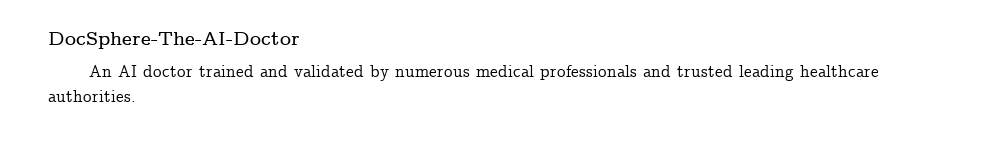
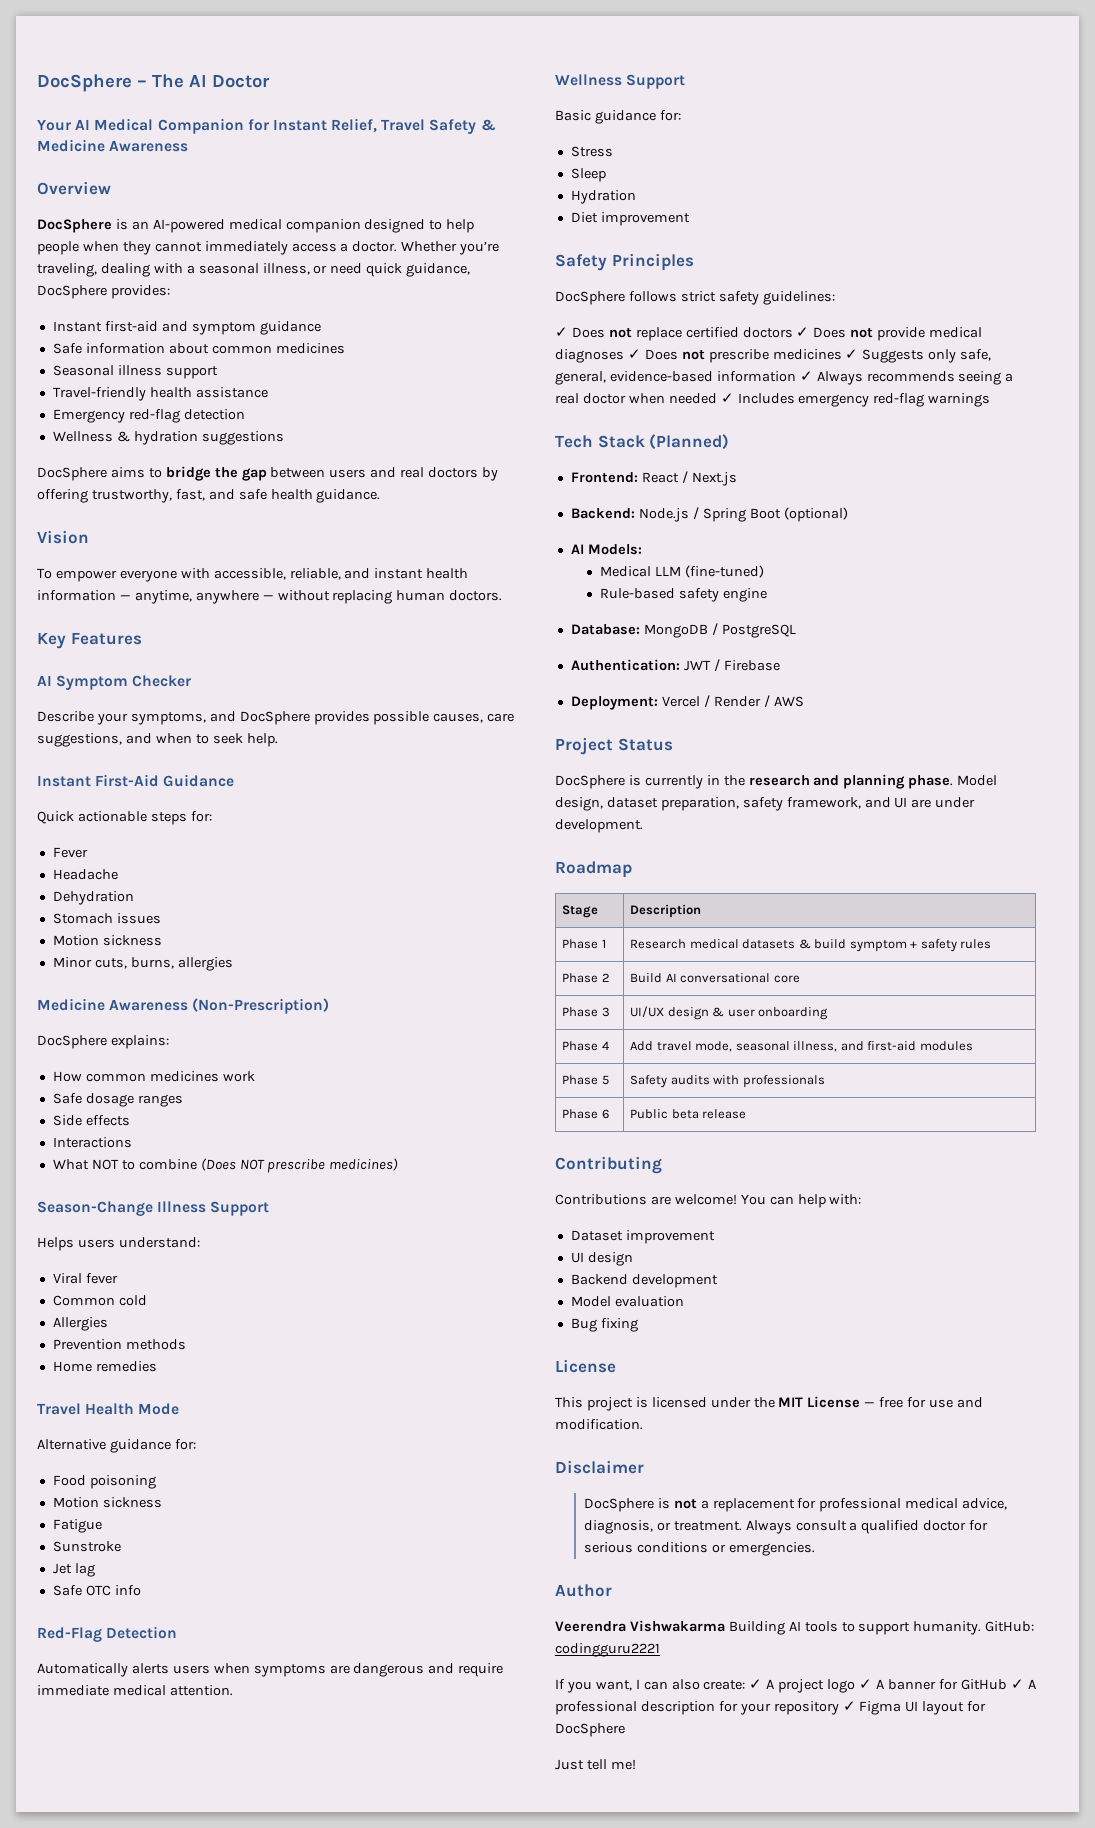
- DocSphere-The-AI-Doctor
- An AI doctor trained and validated by numerous medical professionals and trusted leading healthcare authorities.
+ DocSphere – The AI Doctor
+ Your AI Medical Companion for Instant Relief, Travel Safety & Medicine Awareness
+ Overview
+ DocSphere is an AI-powered medical companion designed to help people when they cannot immediately access a doctor. Whether you’re traveling, dealing with a seasonal illness, or need quick guidance, DocSphere provides:
+ Instant first-aid and symptom guidance
+ Safe information about common medicines
+ Seasonal illness support
+ Travel-friendly health assistance
+ Emergency red-flag detection
+ Wellness & hydration suggestions
+ DocSphere aims to bridge the gap between users and real doctors by offering trustworthy, fast, and safe health guidance.
+ Vision
+ To empower everyone with accessible, reliable, and instant health information — anytime, anywhere — without replacing human doctors.
+ Key Features
+ AI Symptom Checker
+ Describe your symptoms, and DocSphere provides possible causes, care suggestions, and when to seek help.
+ Instant First-Aid Guidance
+ Quick actionable steps for:
+ Fever
+ Headache
+ Dehydration
+ Stomach issues
+ Motion sickness
+ Minor cuts, burns, allergies
+ Medicine Awareness (Non-Prescription)
+ DocSphere explains:
+ How common medicines work
+ Safe dosage ranges
+ Side effects
+ Interactions
+ What NOT to combine (Does NOT prescribe medicines)
+ Season-Change Illness Support
+ Helps users understand:
+ Viral fever
+ Common cold
+ Allergies
+ Prevention methods
+ Home remedies
+ Travel Health Mode
+ Alternative guidance for:
+ Food poisoning
+ Motion sickness
+ Fatigue
+ Sunstroke
+ Jet lag
+ Safe OTC info
+ Red-Flag Detection
+ Automatically alerts users when symptoms are dangerous and require immediate medical attention.
+ Wellness Support
+ Basic guidance for:
+ Stress
+ Sleep
+ Hydration
+ Diet improvement
+ Safety Principles
+ DocSphere follows strict safety guidelines:
+ ✓ Does not replace certified doctors ✓ Does not provide medical diagnoses ✓ Does not prescribe medicines ✓ Suggests only safe, general, evidence-based information ✓ Always recommends seeing a real doctor when needed ✓ Includes emergency red-flag warnings
+ Tech Stack (Planned)
+ Frontend: React / Next.js
+ Backend: Node.js / Spring Boot (optional)
+ AI Models:
+ Medical LLM (fine-tuned)
+ Rule-based safety engine
+ Database: MongoDB / PostgreSQL
+ Authentication: JWT / Firebase
+ Deployment: Vercel / Render / AWS
+ Project Status
+ DocSphere is currently in the research and planning phase. Model design, dataset preparation, safety framework, and UI are under development.
+ Roadmap
+ Stage | Description
+ Phase 1 | Research medical datasets & build symptom + safety rules
+ Phase 2 | Build AI conversational core
+ Phase 3 | UI/UX design & user onboarding
+ Phase 4 | Add travel mode, seasonal illness, and first-aid modules
+ Phase 5 | Safety audits with professionals
+ Phase 6 | Public beta release
+ Contributing
+ Contributions are welcome! You can help with:
+ Dataset improvement
+ UI design
+ Backend development
+ Model evaluation
+ Bug fixing
+ License
+ This project is licensed under the MIT License — free for use and modification.
+ Disclaimer
+ DocSphere is not a replacement for professional medical advice, diagnosis, or treatment. Always consult a qualified doctor for serious conditions or emergencies.
+ Author
+ Veerendra Vishwakarma Building AI tools to support humanity. GitHub: codingguru2221
+ If you want, I can also create: ✓ A project logo ✓ A banner for GitHub ✓ A professional description for your repository ✓ Figma UI layout for DocSphere
+ Just tell me!

